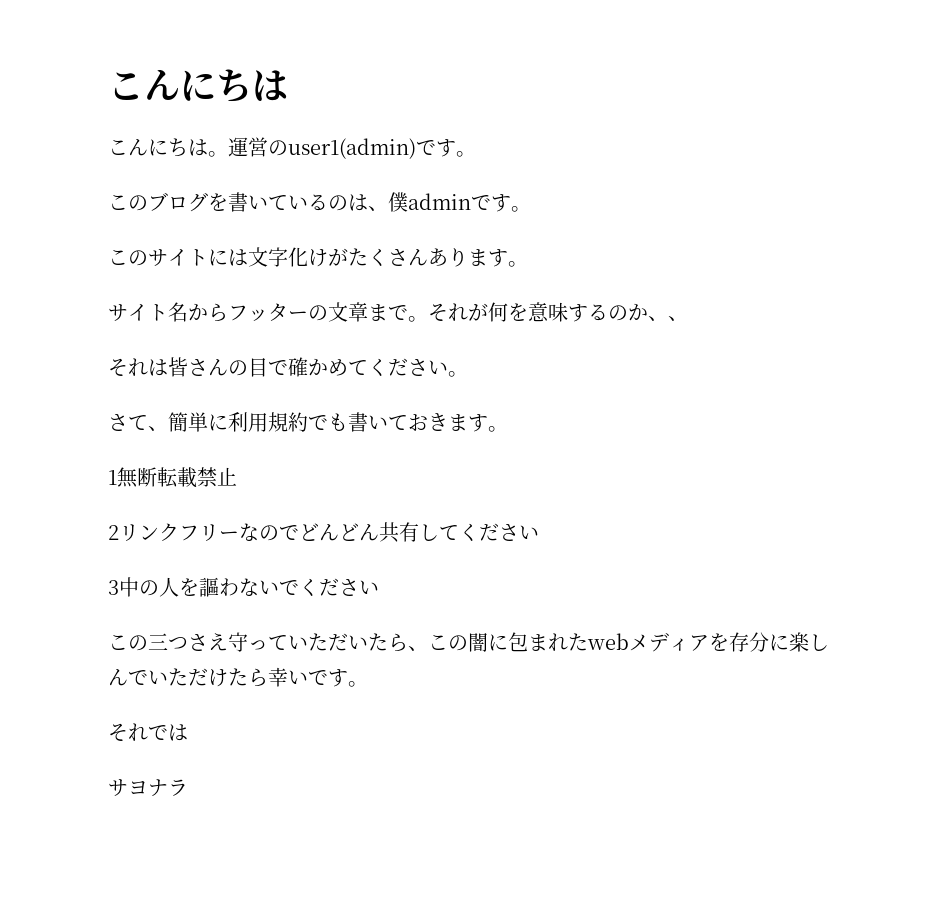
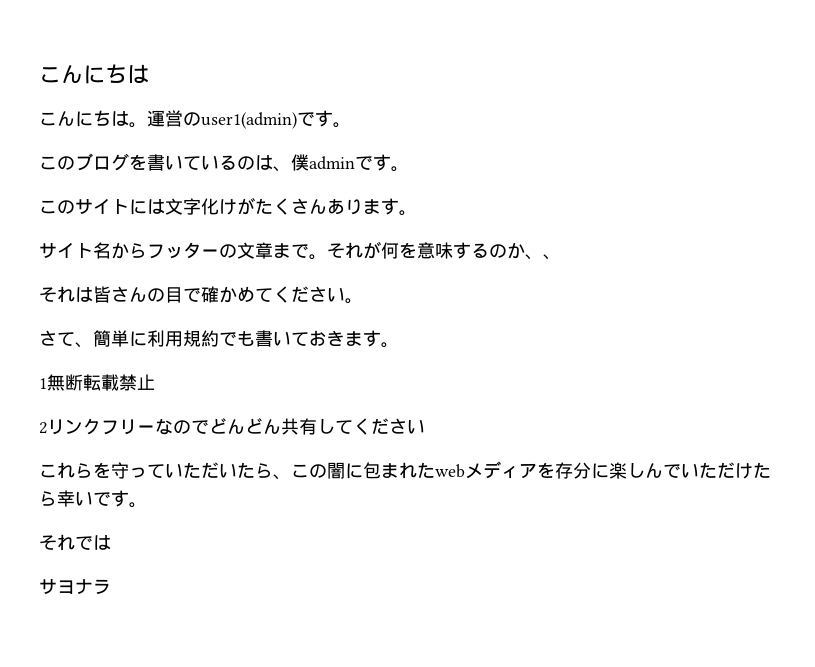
- 3中の人を謳わないでください
- この三つさえ守っていただいたら、この闇に包まれたwebメディアを存分に楽しんでいただけたら幸いです。
+ これらを守っていただいたら、この闇に包まれたwebメディアを存分に楽しんでいただけたら幸いです。

